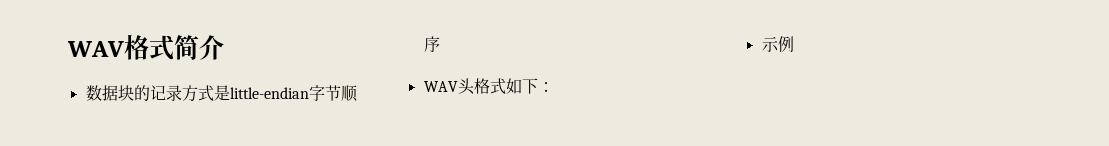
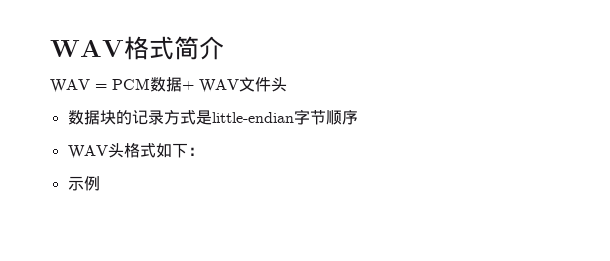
+ WAV = PCM数据+ WAV文件头

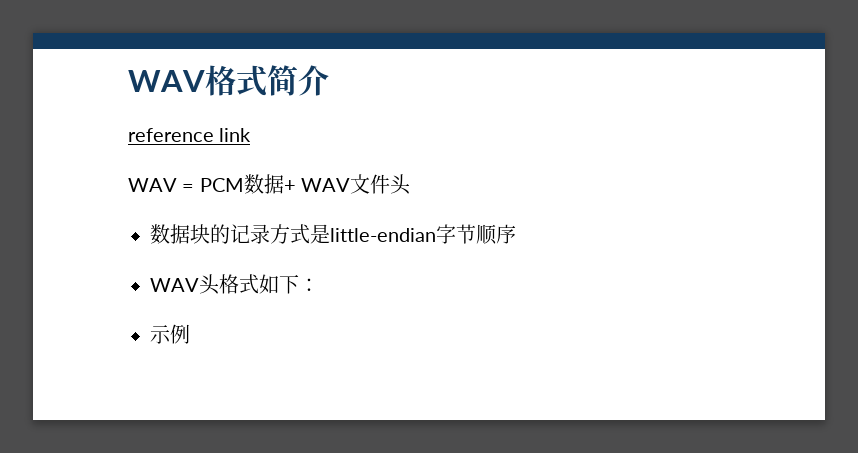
+ reference link

